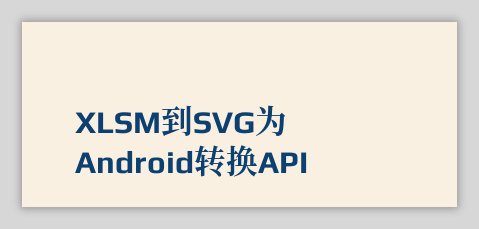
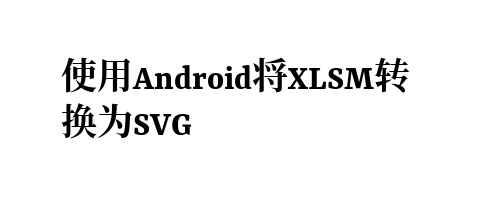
- XLSM到SVG为Android转换API
+ 使用Android将XLSM转换为SVG

